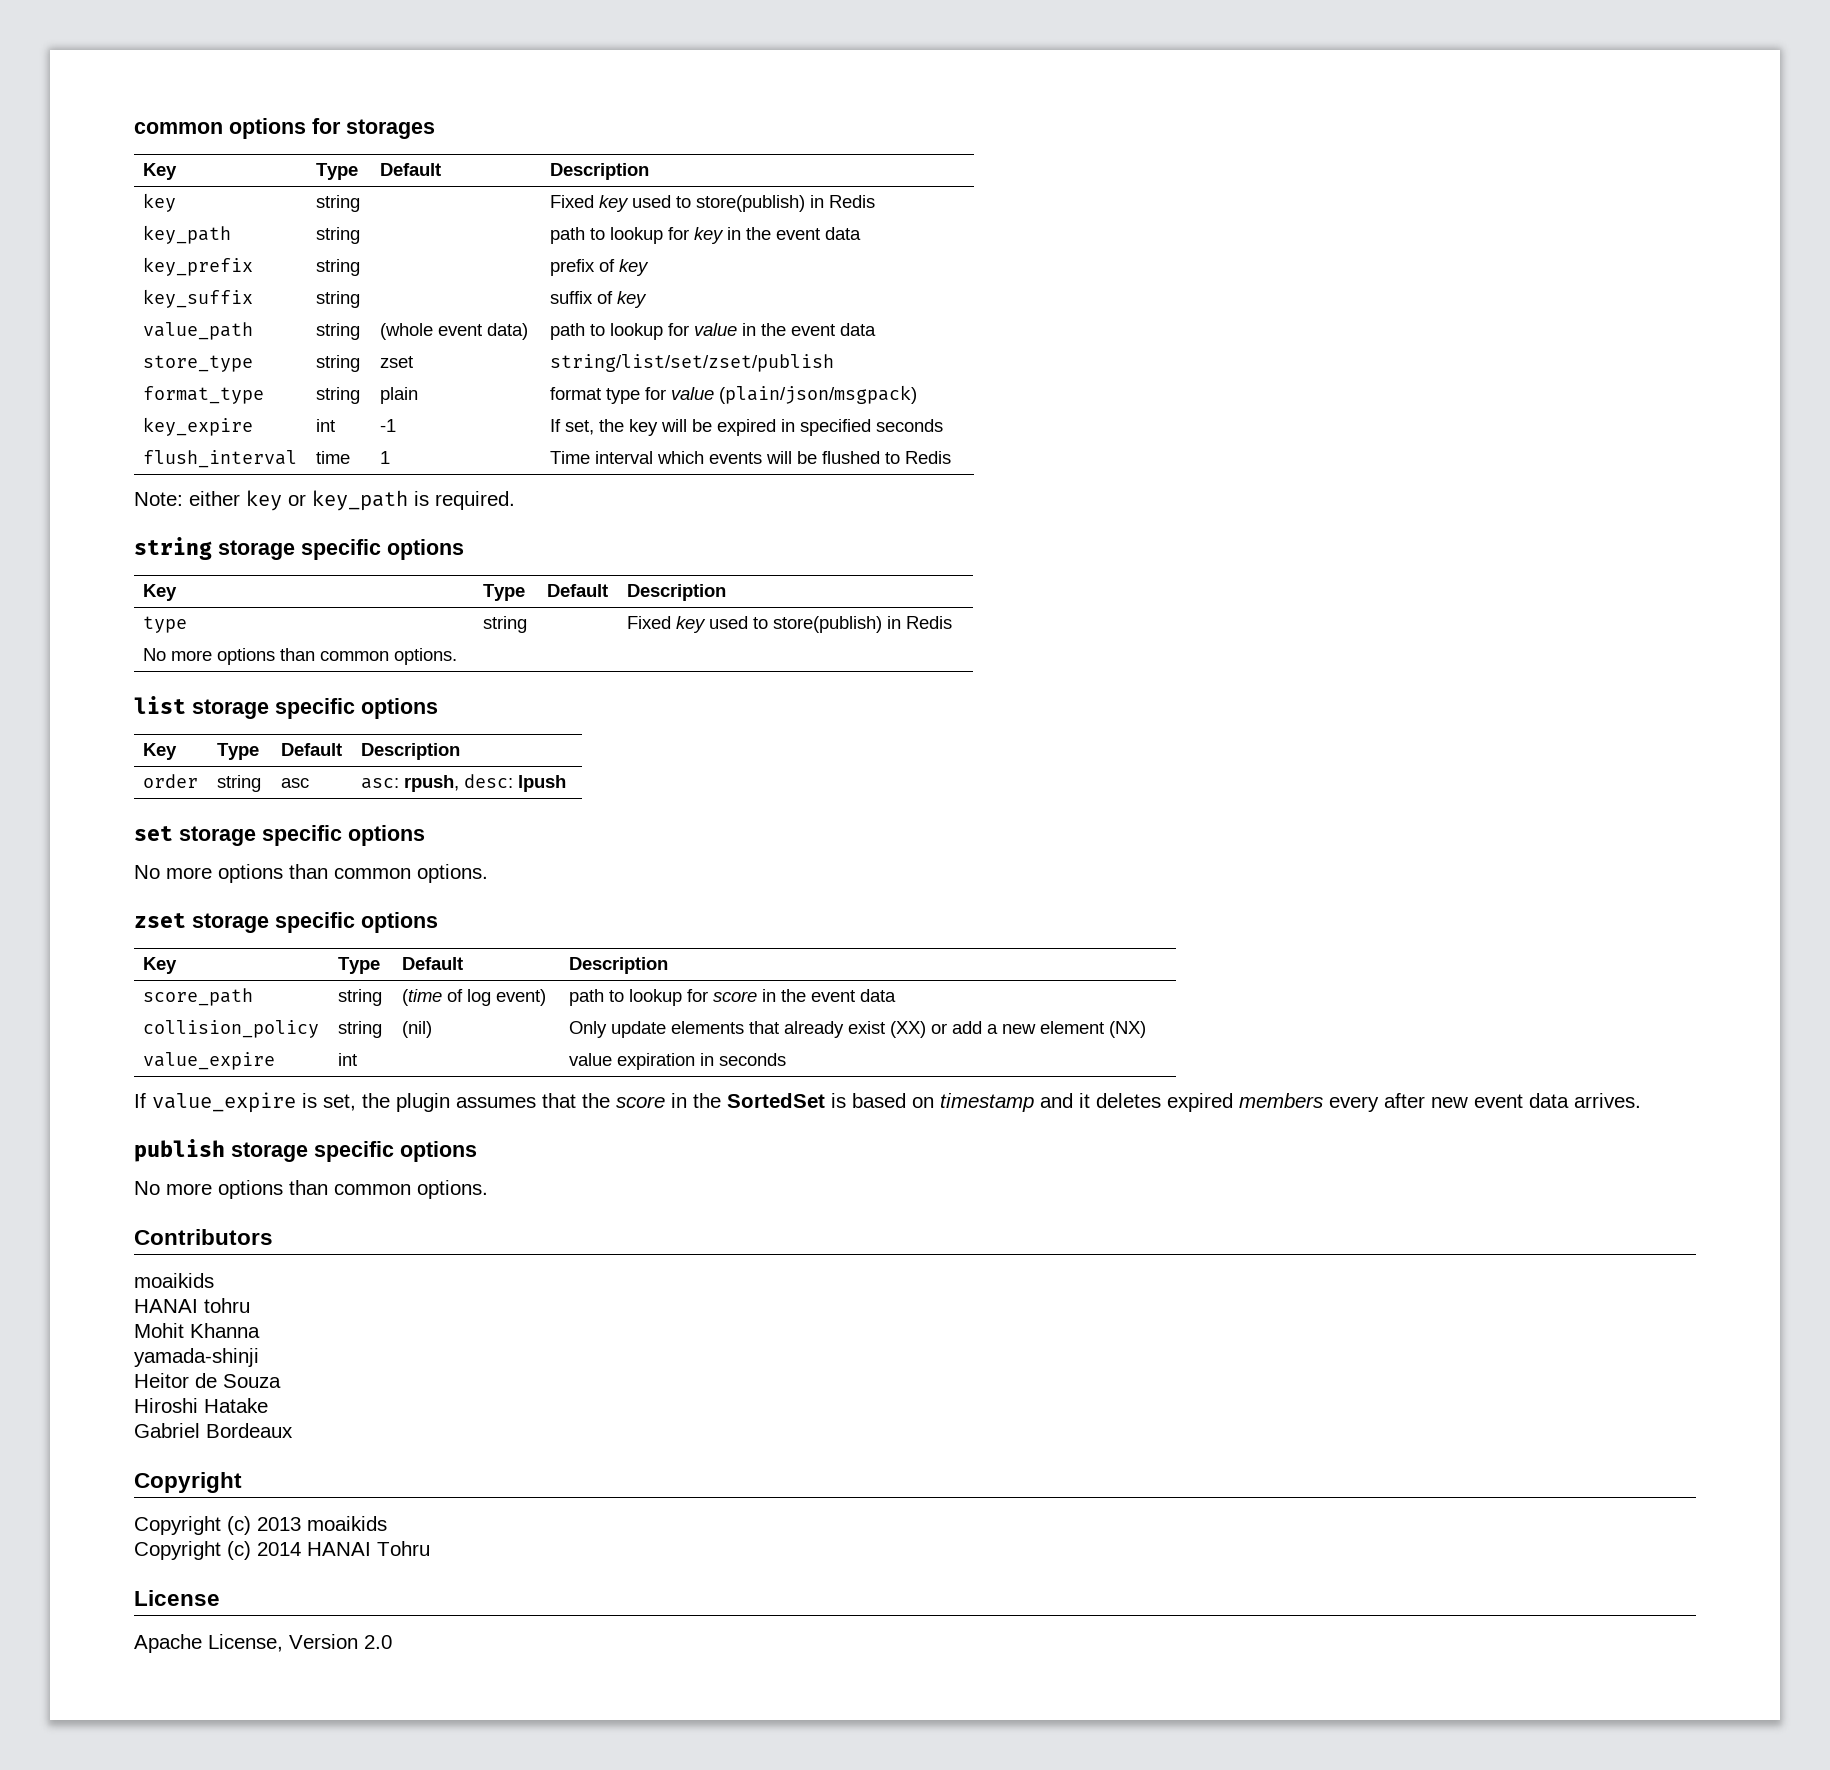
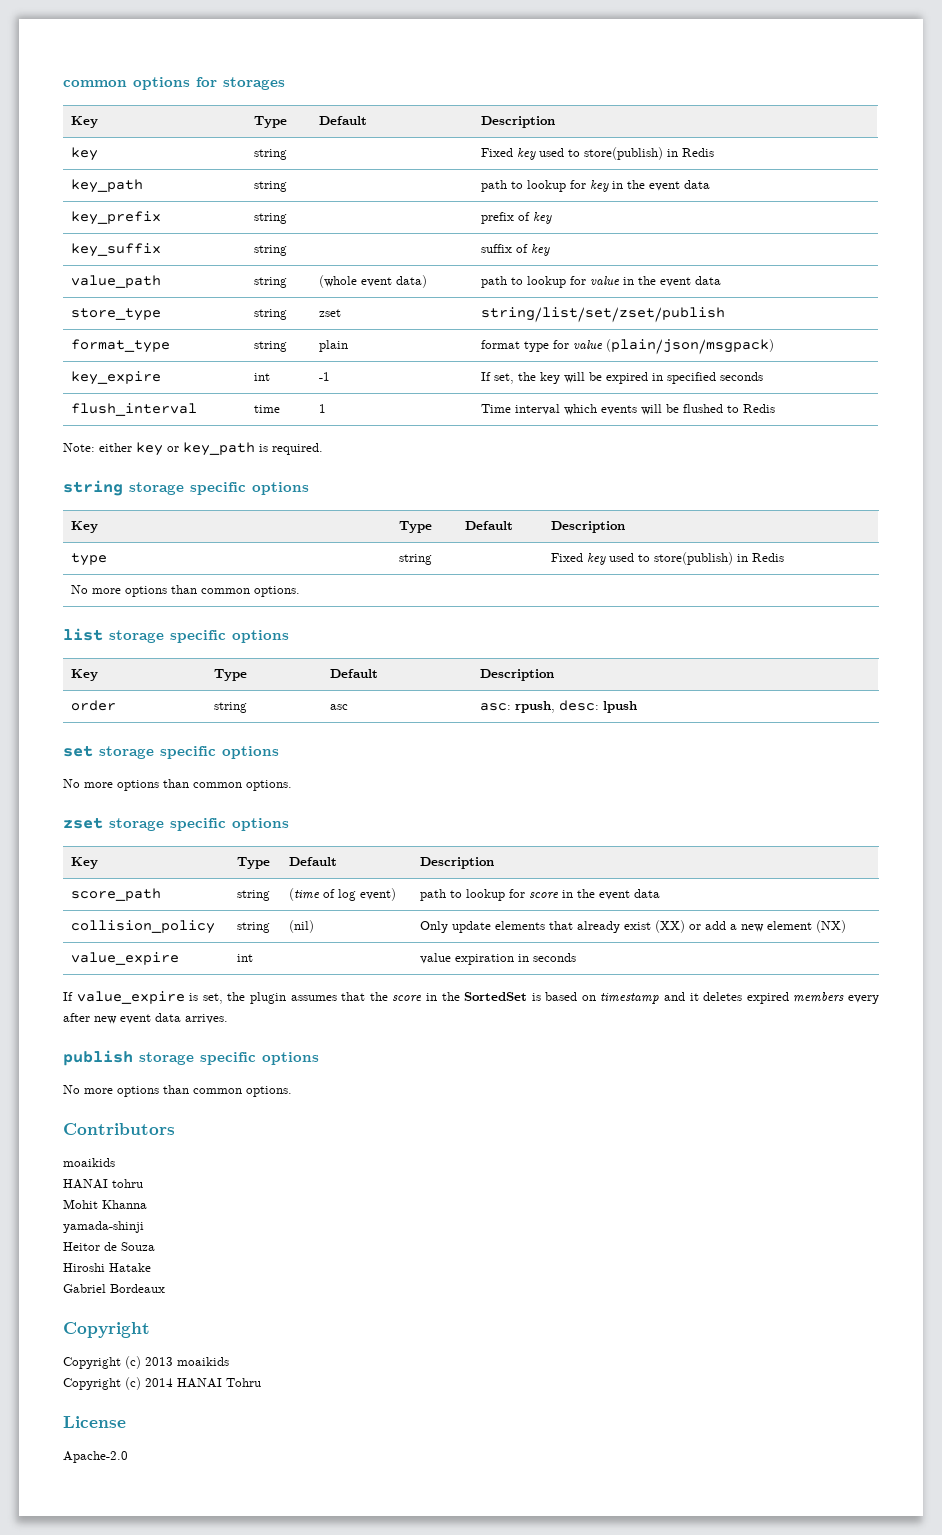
- Apache License, Version 2.0
+ Apache-2.0

